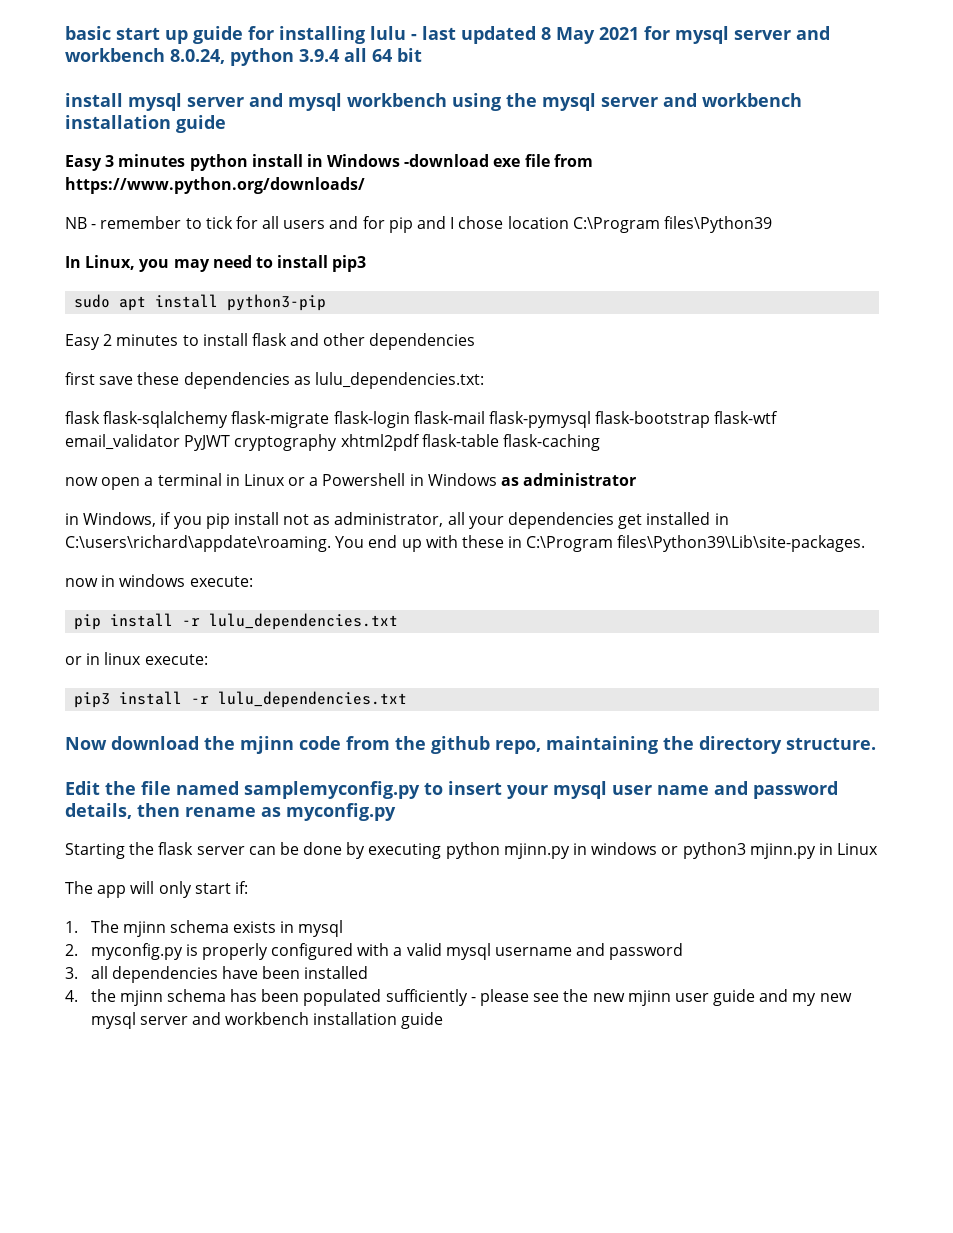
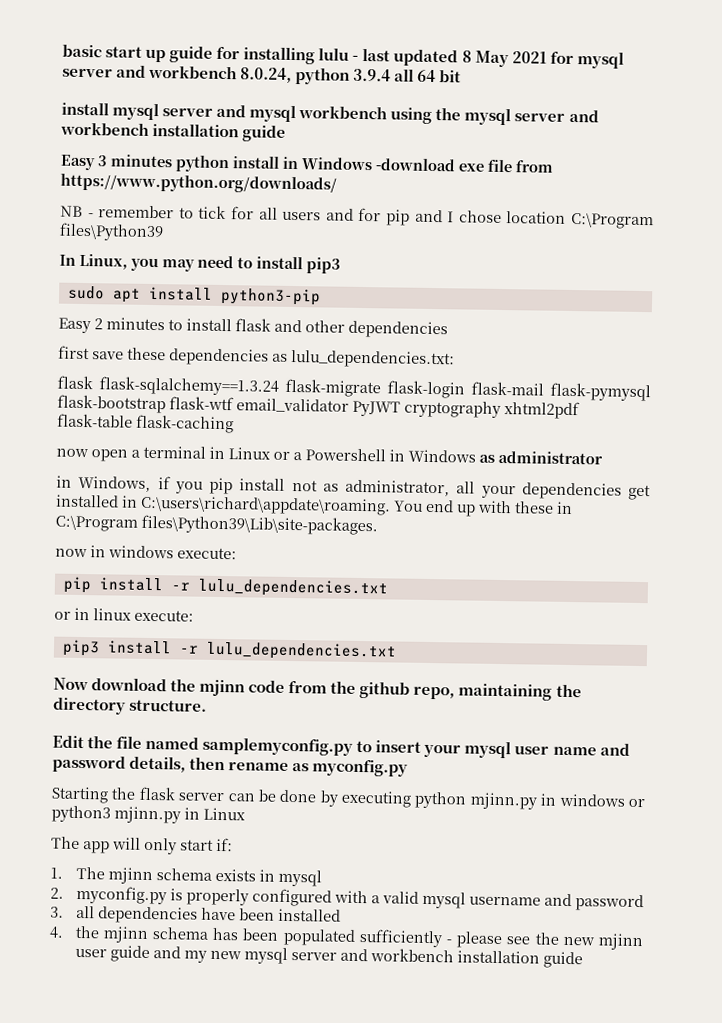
- flask flask-sqlalchemy flask-migrate flask-login flask-mail flask-pymysql flask-bootstrap flask-wtf email_validator PyJWT cryptography xhtml2pdf flask-table flask-caching
+ flask flask-sqlalchemy==1.3.24 flask-migrate flask-login flask-mail flask-pymysql flask-bootstrap flask-wtf email_validator PyJWT cryptography xhtml2pdf flask-table flask-caching

